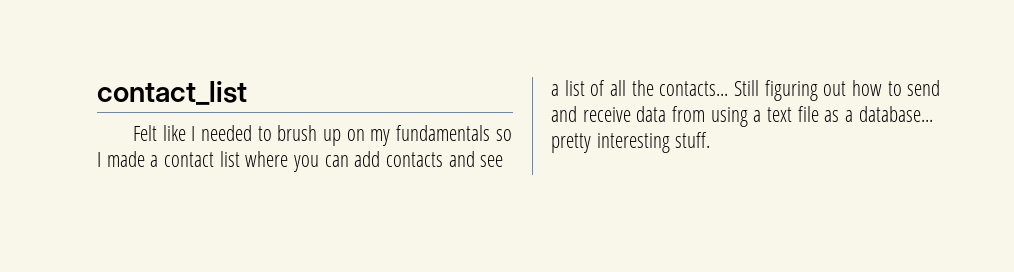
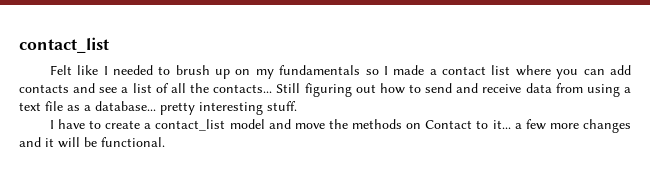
+ I have to create a contact_list model and move the methods on Contact to it... a few more changes and it will be functional.

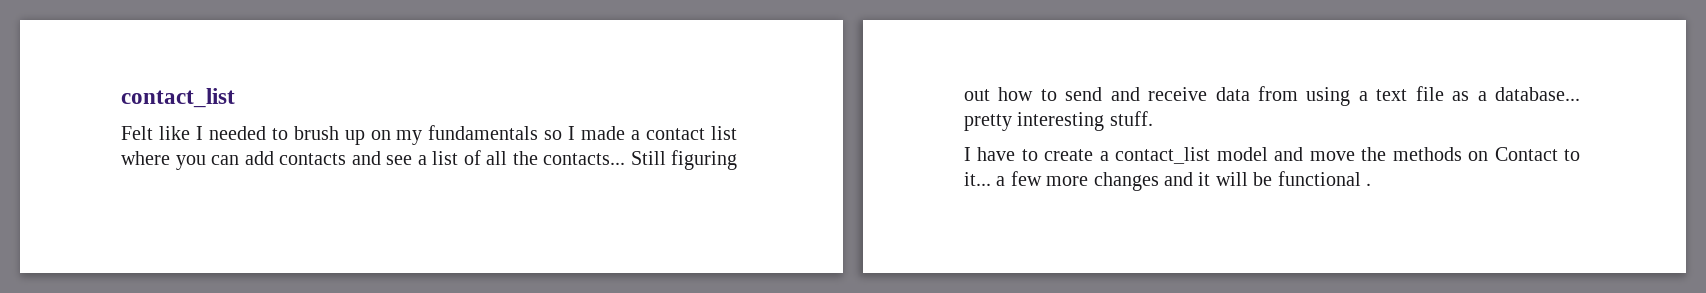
- I have to create a contact_list model and move the methods on Contact to it... a few more changes and it will be functional.
+ I have to create a contact_list model and move the methods on Contact to it... a few more changes and it will be functional .

